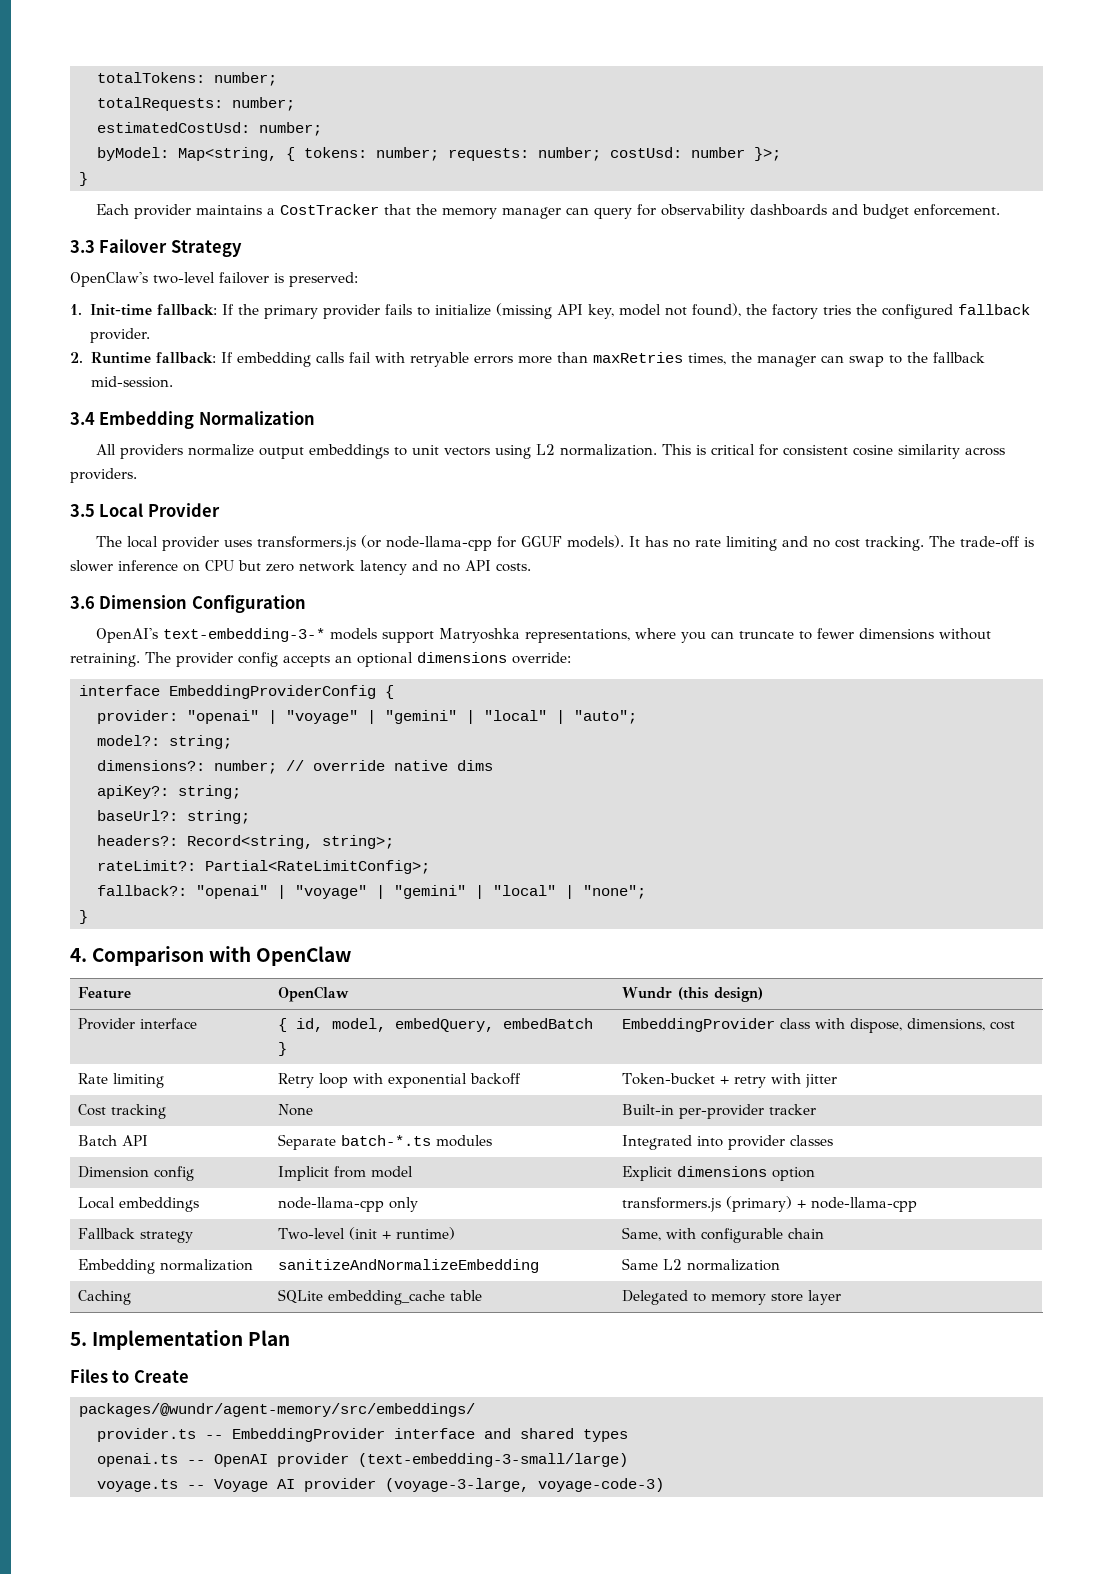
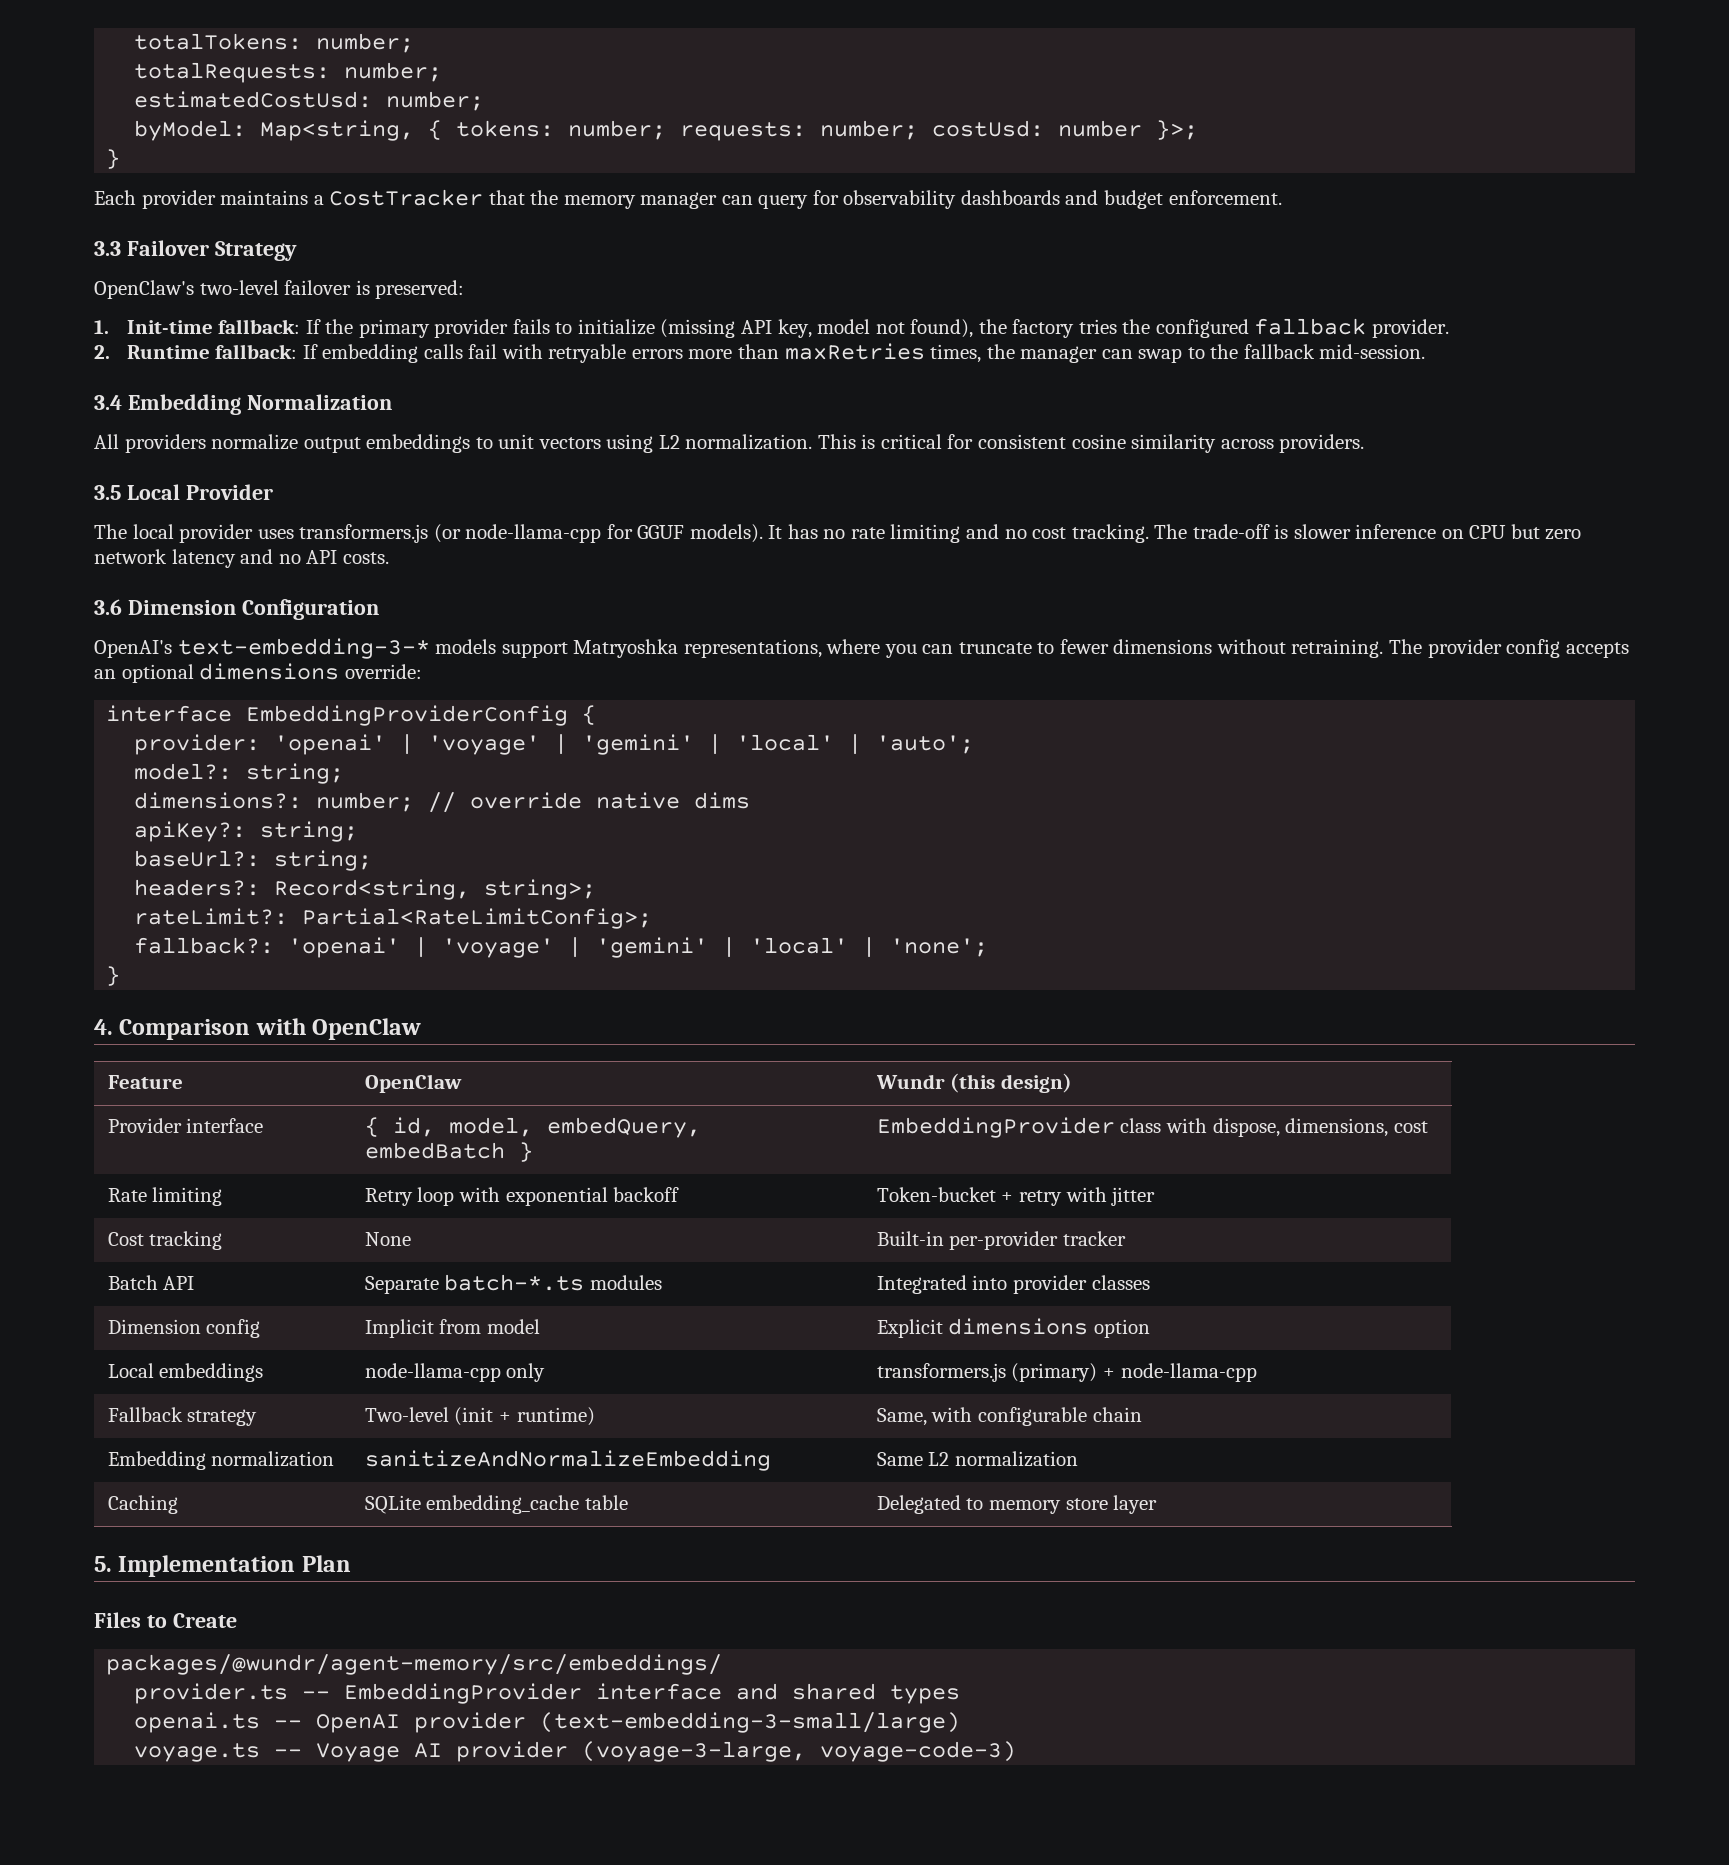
- provider: "openai" | "voyage" | "gemini" | "local" | "auto";
+ provider: 'openai' | 'voyage' | 'gemini' | 'local' | 'auto';
- fallback?: "openai" | "voyage" | "gemini" | "local" | "none";
+ fallback?: 'openai' | 'voyage' | 'gemini' | 'local' | 'none';

